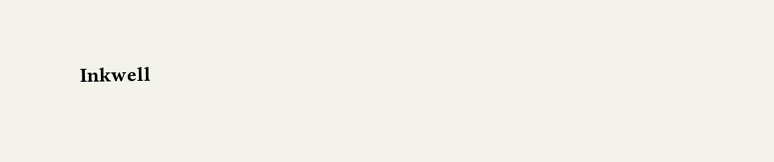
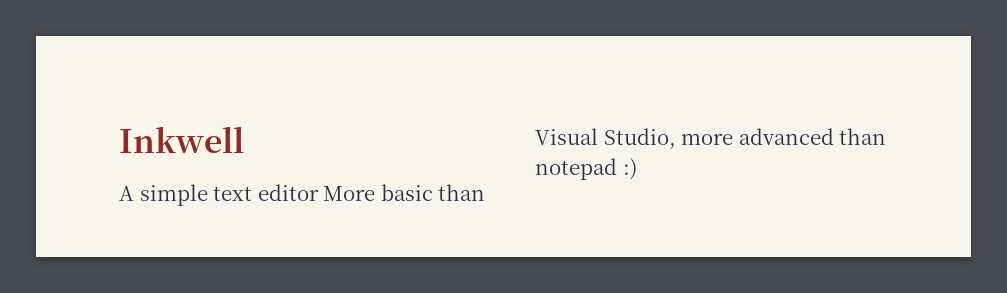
+ A simple text editor More basic than Visual Studio, more advanced than notepad :)

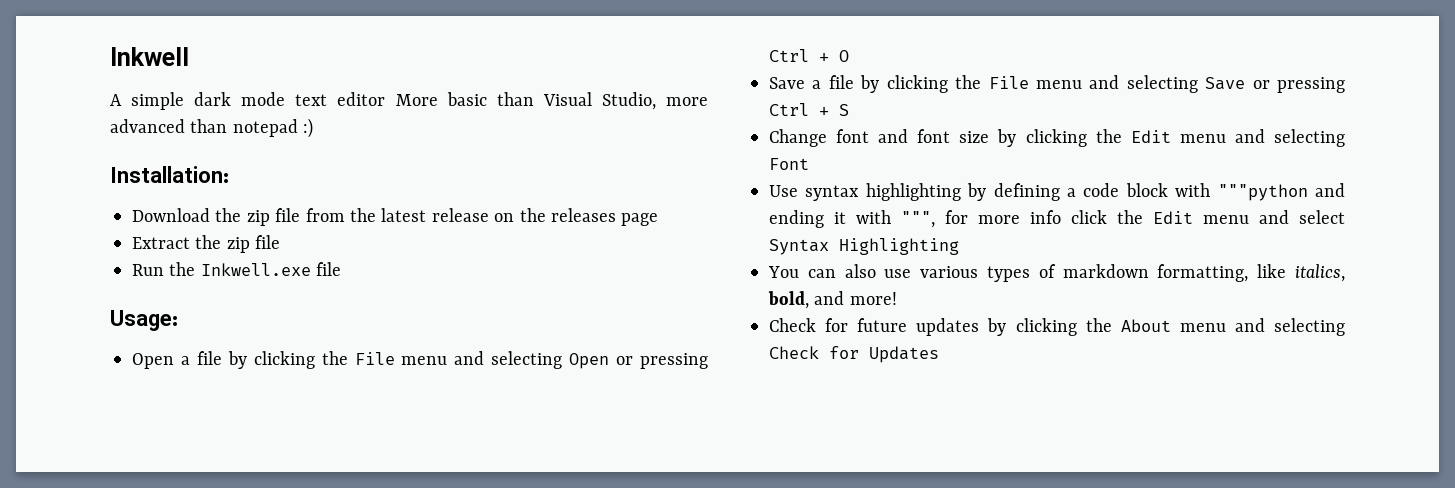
- A simple text editor More basic than Visual Studio, more advanced than notepad :)
+ A simple dark mode text editor More basic than Visual Studio, more advanced than notepad :)
+ Installation:
+ Download the zip file from the latest release on the releases page
+ Extract the zip file
+ Run the Inkwell.exe file
+ Usage:
+ Open a file by clicking the File menu and selecting Open or pressing Ctrl + O
+ Save a file by clicking the File menu and selecting Save or pressing Ctrl + S
+ Change font and font size by clicking the Edit menu and selecting Font
+ Use syntax highlighting by defining a code block with """python and ending it with """, for more info click the Edit menu and select Syntax Highlighting
+ You can also use various types of markdown formatting, like italics, bold, and more!
+ Check for future updates by clicking the About menu and selecting Check for Updates

